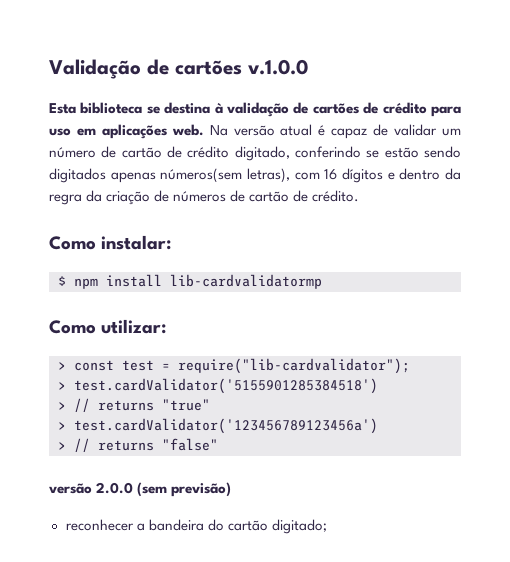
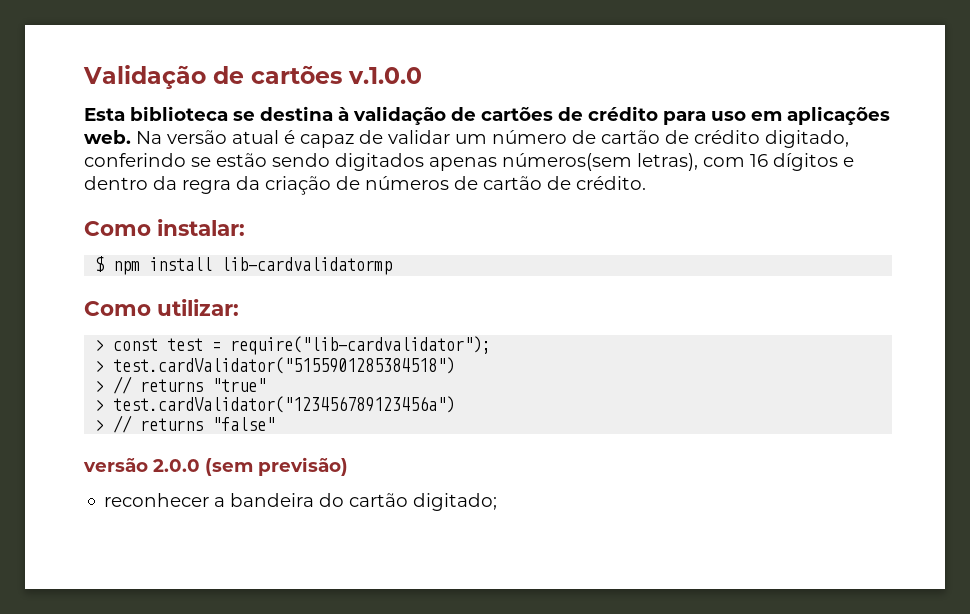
- > test.cardValidator('5155901285384518')
+ > test.cardValidator("5155901285384518")
- > test.cardValidator('123456789123456a')
+ > test.cardValidator("123456789123456a")

